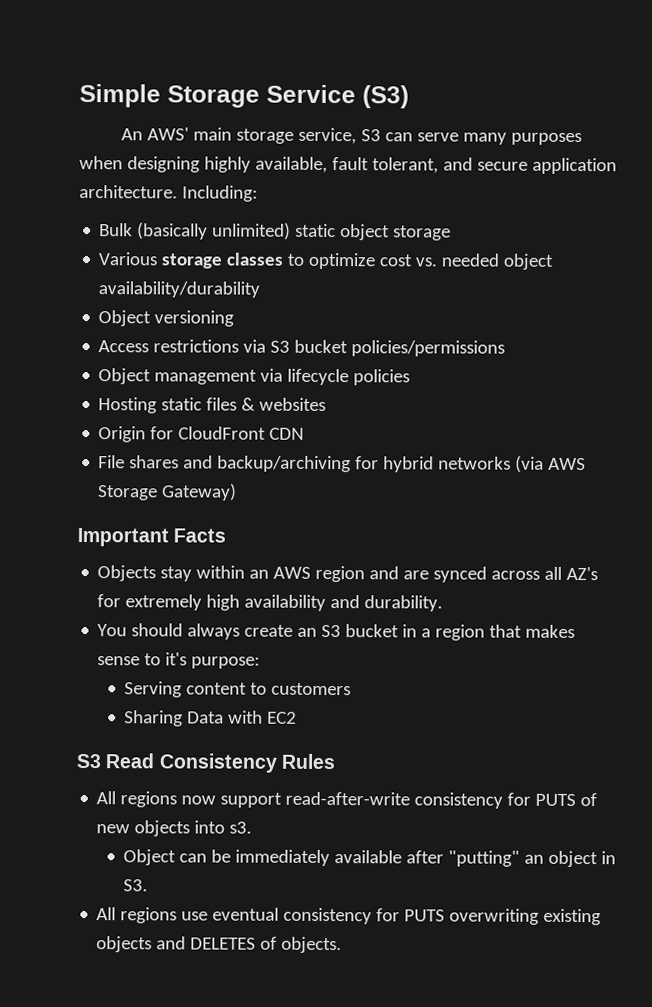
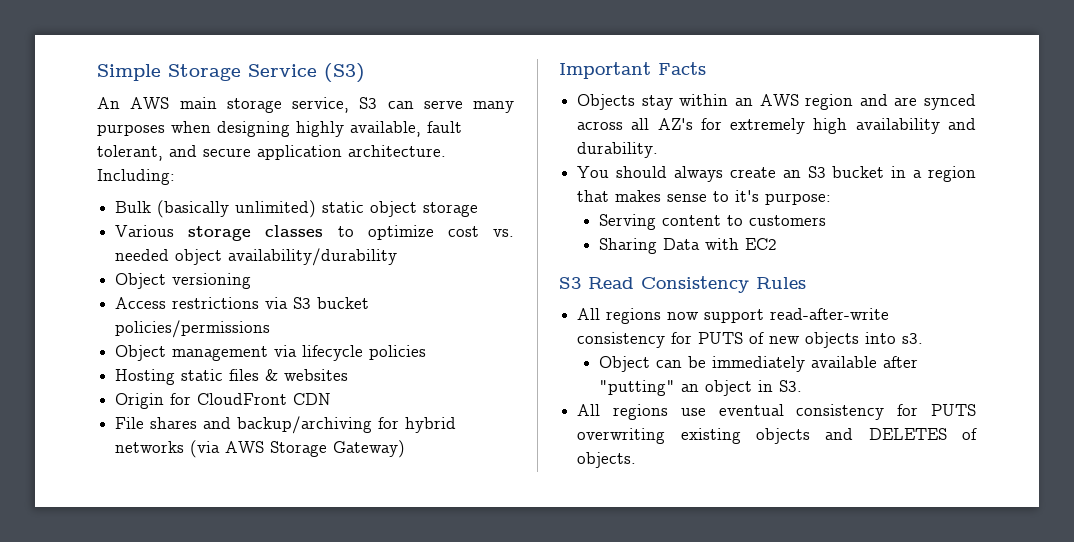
- An AWS' main storage service, S3 can serve many purposes when designing highly available, fault tolerant, and secure application architecture.
+ An AWS main storage service, S3 can serve many purposes when designing highly available, fault tolerant, and secure application architecture.

